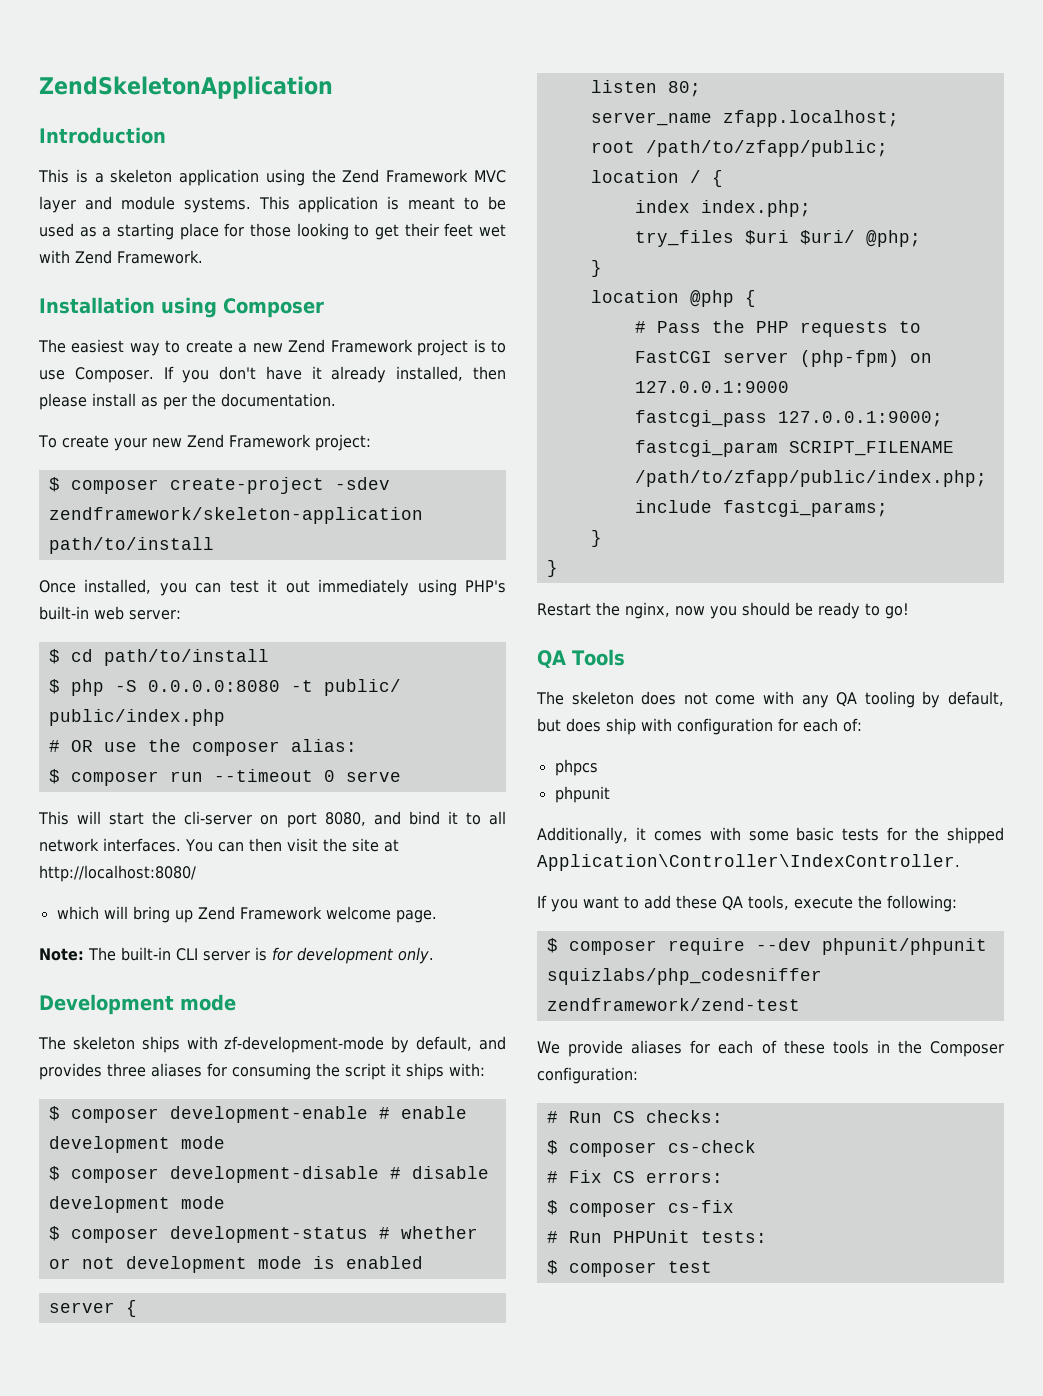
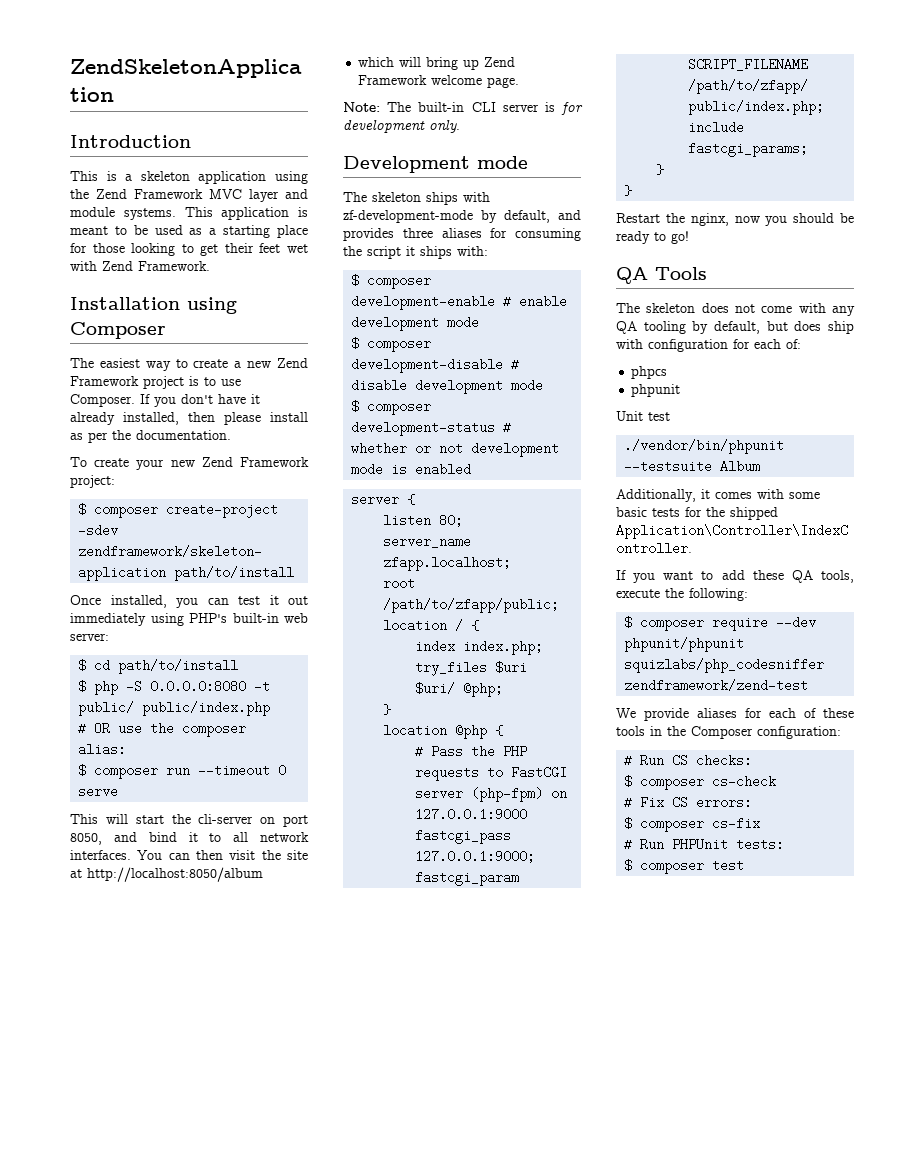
- This will start the cli-server on port 8080, and bind it to all network interfaces.
+ This will start the cli-server on port 8050, and bind it to all network interfaces.
- You can then visit the site at http://localhost:8080/
+ You can then visit the site at http://localhost:8050/album
+ Unit test
+ ./vendor/bin/phpunit --testsuite Album

